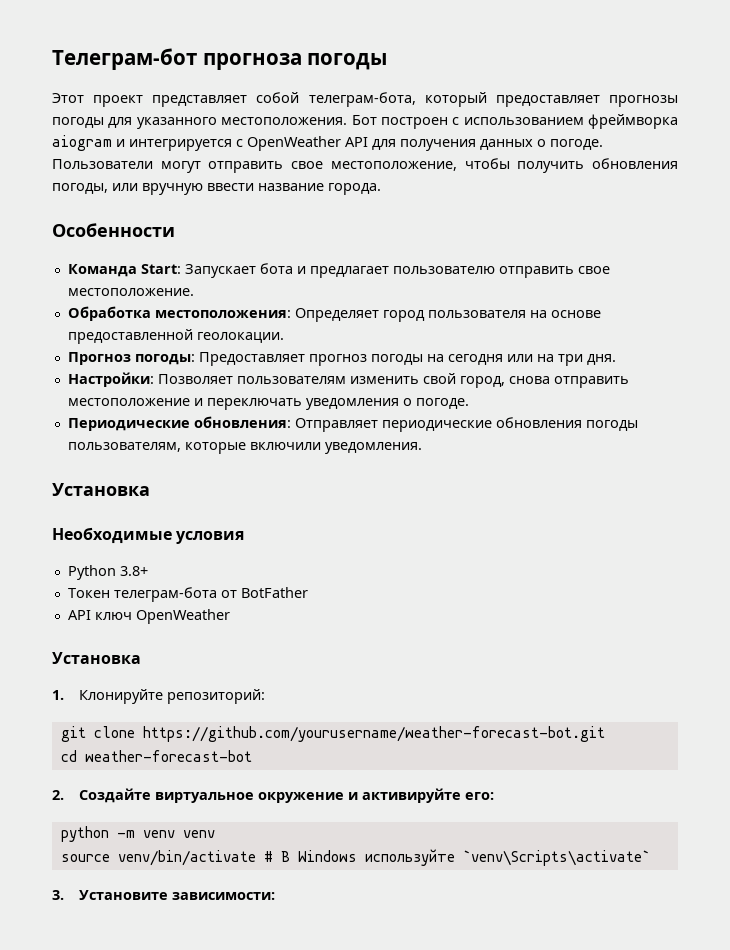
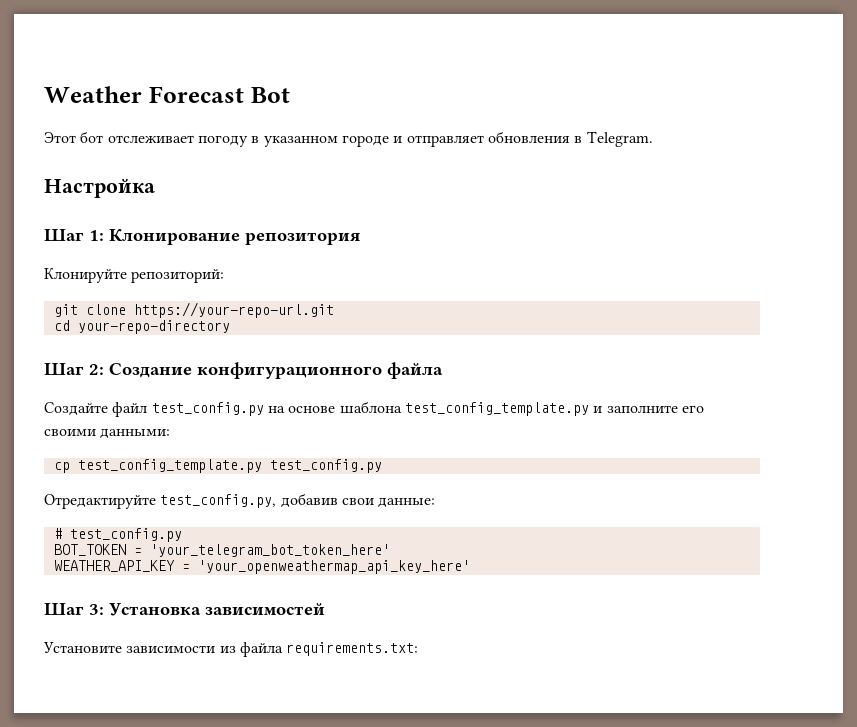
- Телеграм-бот прогноза погоды
- Этот проект представляет собой телеграм-бота, который предоставляет прогнозы погоды для указанного местоположения. Бот построен с использованием фреймворка aiogram и интегрируется с OpenWeather API для получения данных о погоде. Пользователи могут отправить свое местоположение, чтобы получить обновления погоды, или вручную ввести название города.
- Особенности
- Команда Start: Запускает бота и предлагает пользователю отправить свое местоположение.
- Обработка местоположения: Определяет город пользователя на основе предоставленной геолокации.
- Прогноз погоды: Предоставляет прогноз погоды на сегодня или на три дня.
- Настройки: Позволяет пользователям изменить свой город, снова отправить местоположение и переключать уведомления о погоде.
- Периодические обновления: Отправляет периодические обновления погоды пользователям, которые включили уведомления.
- Установка
- Необходимые условия
- Python 3.8+
- Токен телеграм-бота от BotFather
- API ключ OpenWeather
- Установка
- 1. Клонируйте репозиторий:
+ Weather Forecast Bot
+ Этот бот отслеживает погоду в указанном городе и отправляет обновления в Telegram.
+ Настройка
+ Шаг 1: Клонирование репозитория
+ Клонируйте репозиторий:
- git clone https://github.com/yourusername/weather-forecast-bot.git
+ git clone https://your-repo-url.git
- cd weather-forecast-bot
- 2. Создайте виртуальное окружение и активируйте его:
- python -m venv venv
- source venv/bin/activate # В Windows используйте `venv\Scripts\activate`
- 3. Установите зависимости:
+ cd your-repo-directory
+ Шаг 2: Создание конфигурационного файла
+ Создайте файл test_config.py на основе шаблона test_config_template.py и заполните его своими данными:
+ cp test_config_template.py test_config.py
+ Отредактируйте test_config.py, добавив свои данные:
+ # test_config.py
+ BOT_TOKEN = 'your_telegram_bot_token_here'
+ WEATHER_API_KEY = 'your_openweathermap_api_key_here'
+ Шаг 3: Установка зависимостей
+ Установите зависимости из файла requirements.txt:

